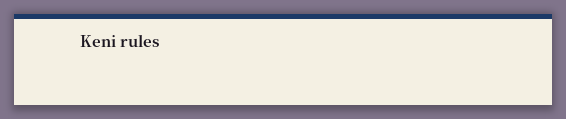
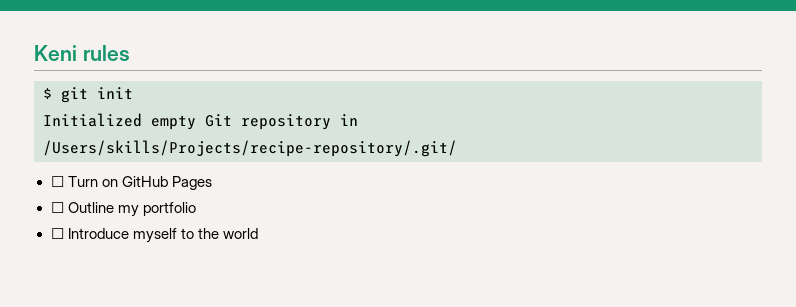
+ $ git init
+ Initialized empty Git repository in /Users/skills/Projects/recipe-repository/.git/
+ ☐ Turn on GitHub Pages
+ ☐ Outline my portfolio
+ ☐ Introduce myself to the world

